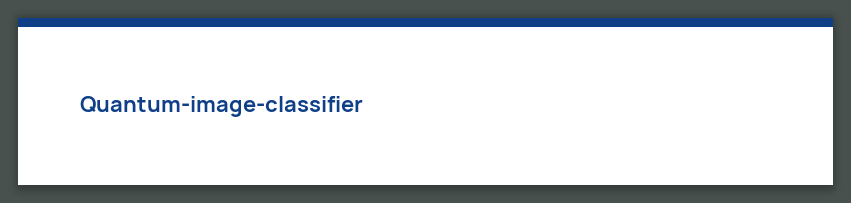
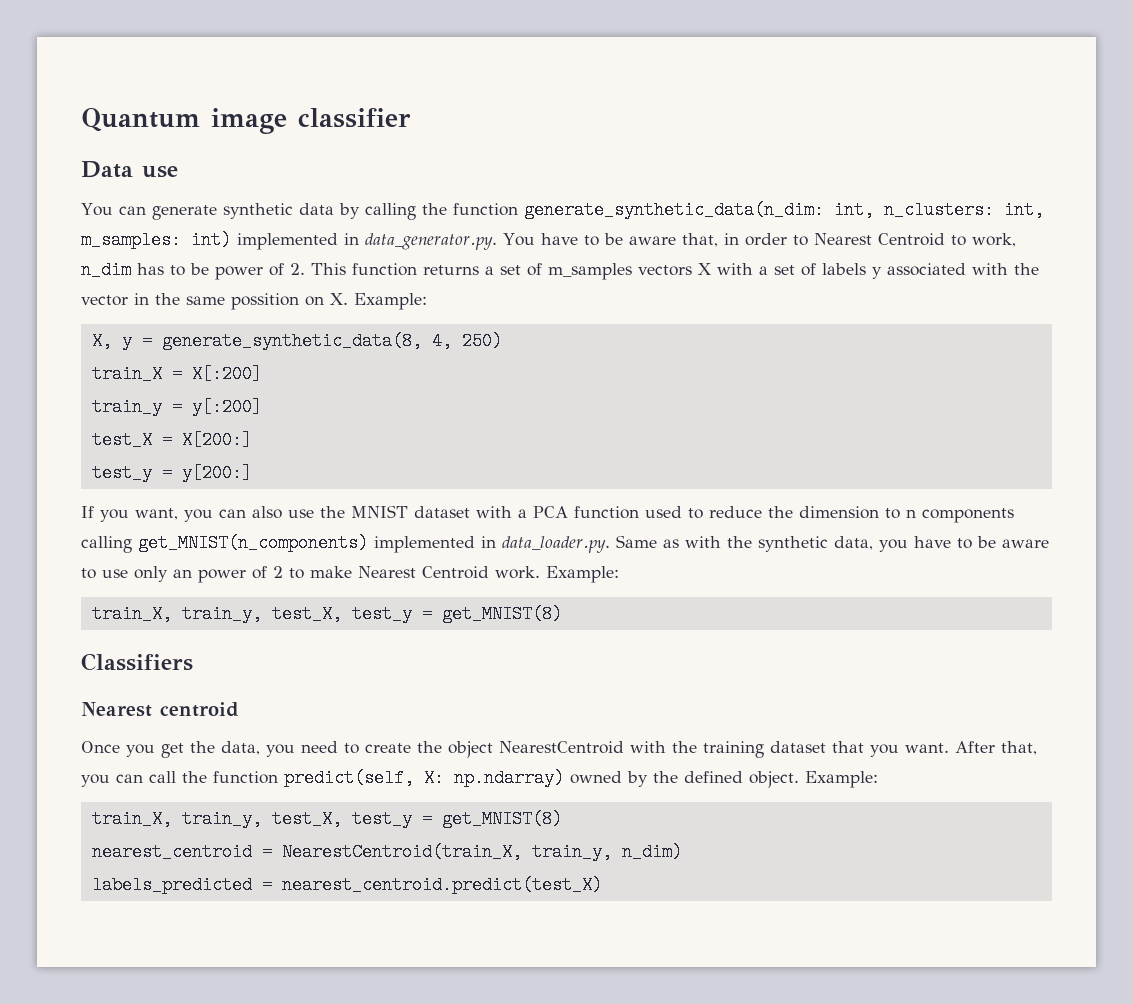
- Quantum-image-classifier
+ Quantum image classifier
+ Data use
+ You can generate synthetic data by calling the function generate_synthetic_data(n_dim: int, n_clusters: int, m_samples: int) implemented in data_generator.py. You have to be aware that, in order to Nearest Centroid to work, n_dim has to be power of 2. This function returns a set of m_samples vectors X with a set of labels y associated with the vector in the same possition on X. Example:
+ X, y = generate_synthetic_data(8, 4, 250)
+ train_X = X[:200]
+ train_y = y[:200]
+ test_X = X[200:]
+ test_y = y[200:]
+ If you want, you can also use the MNIST dataset with a PCA function used to reduce the dimension to n components calling get_MNIST(n_components) implemented in data_loader.py. Same as with the synthetic data, you have to be aware to use only an power of 2 to make Nearest Centroid work. Example:
+ train_X, train_y, test_X, test_y = get_MNIST(8)
+ Classifiers
+ Nearest centroid
+ Once you get the data, you need to create the object NearestCentroid with the training dataset that you want. After that, you can call the function predict(self, X: np.ndarray) owned by the defined object. Example:
+ train_X, train_y, test_X, test_y = get_MNIST(8)
+ nearest_centroid = NearestCentroid(train_X, train_y, n_dim)
+ labels_predicted = nearest_centroid.predict(test_X)

